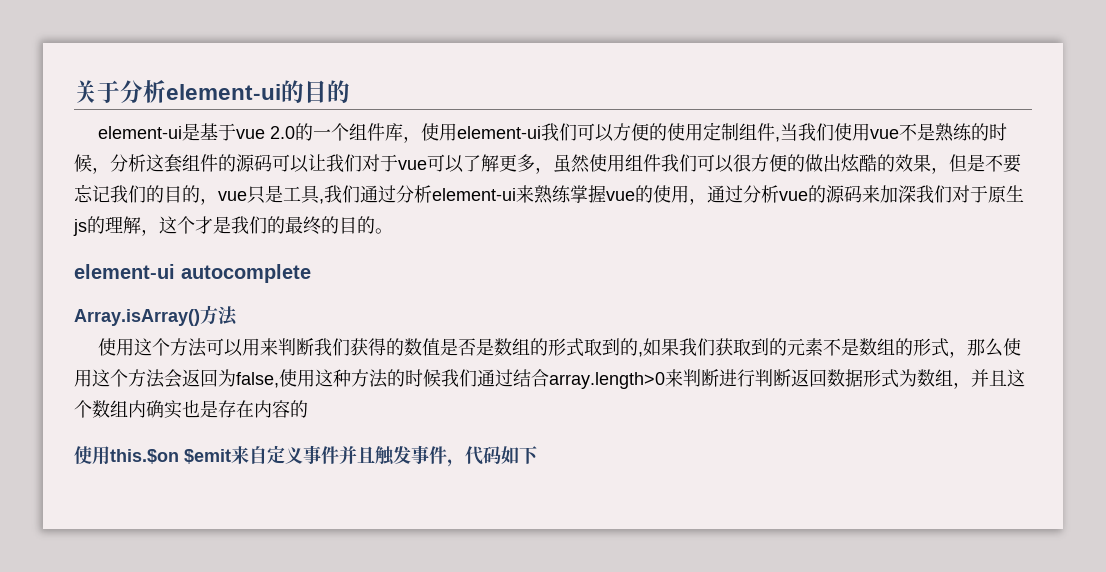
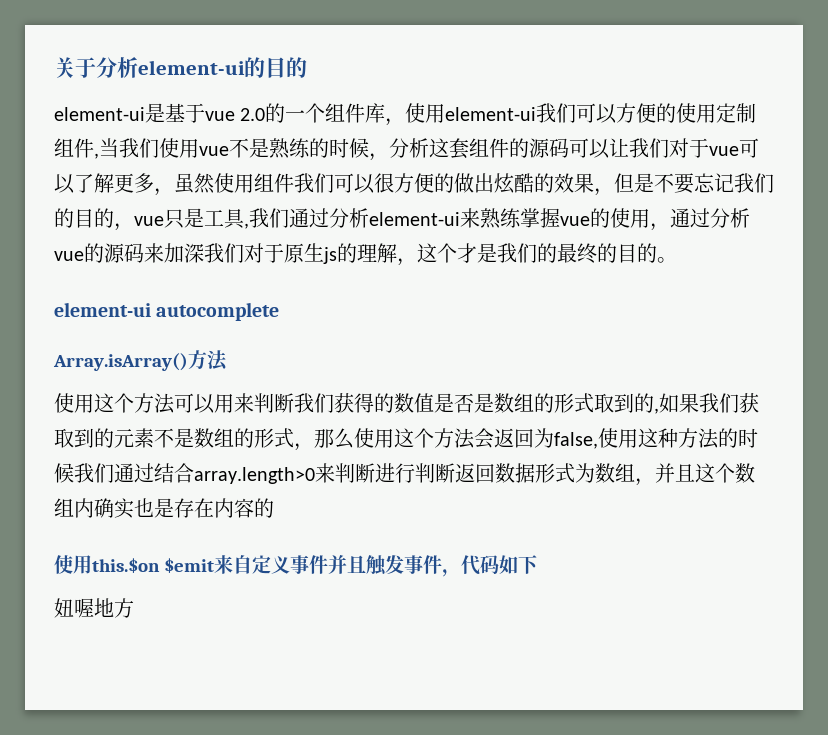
+ 妞喔地方

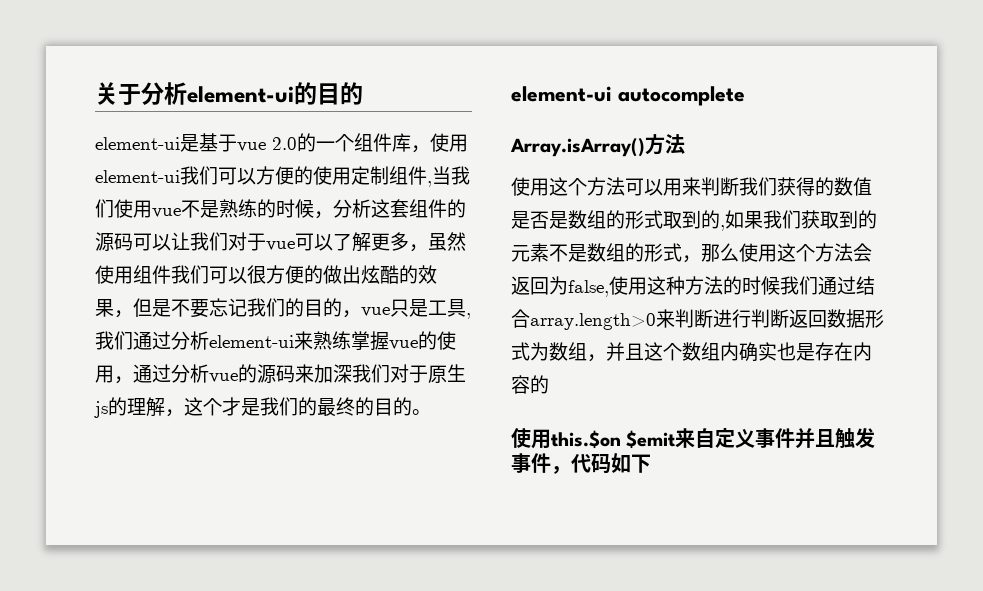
- 妞喔地方

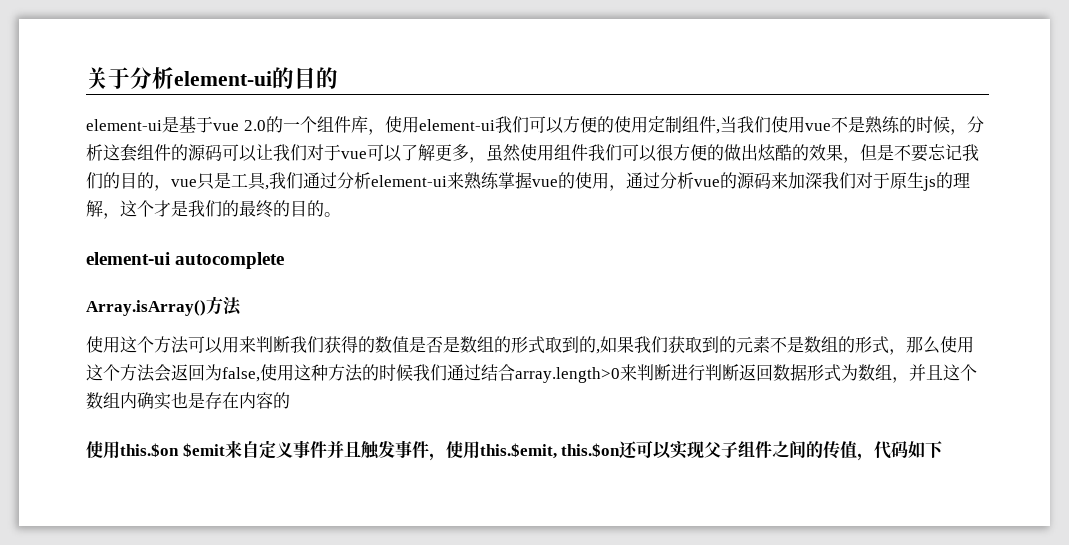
- 使用this.$on $emit来自定义事件并且触发事件，代码如下
+ 使用this.$on $emit来自定义事件并且触发事件，使用this.$emit, this.$on还可以实现父子组件之间的传值，代码如下

